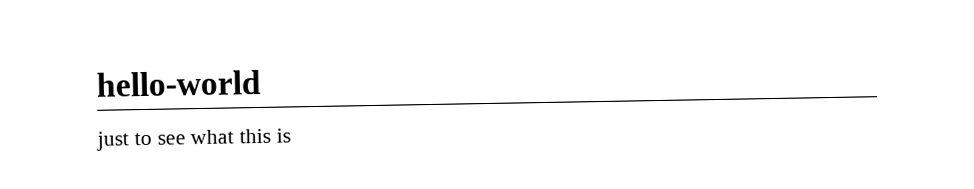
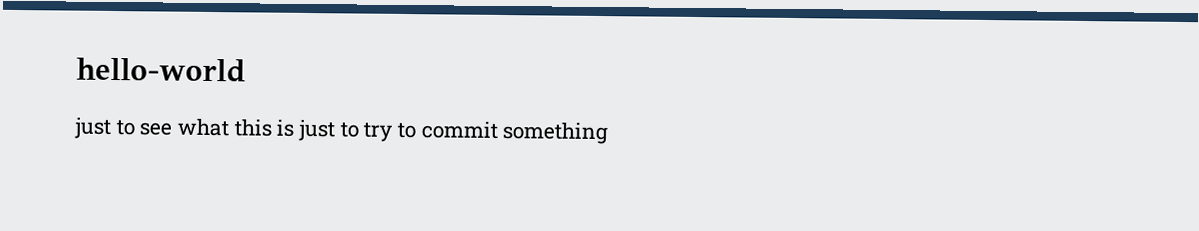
- just to see what this is
+ just to see what this is just to try to commit something

